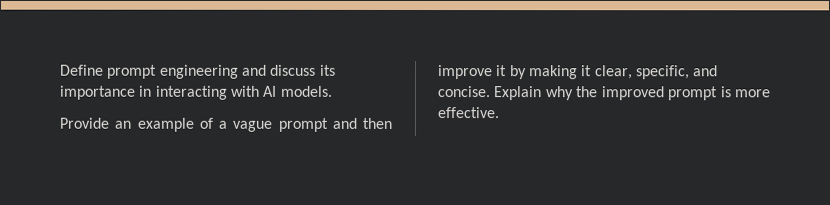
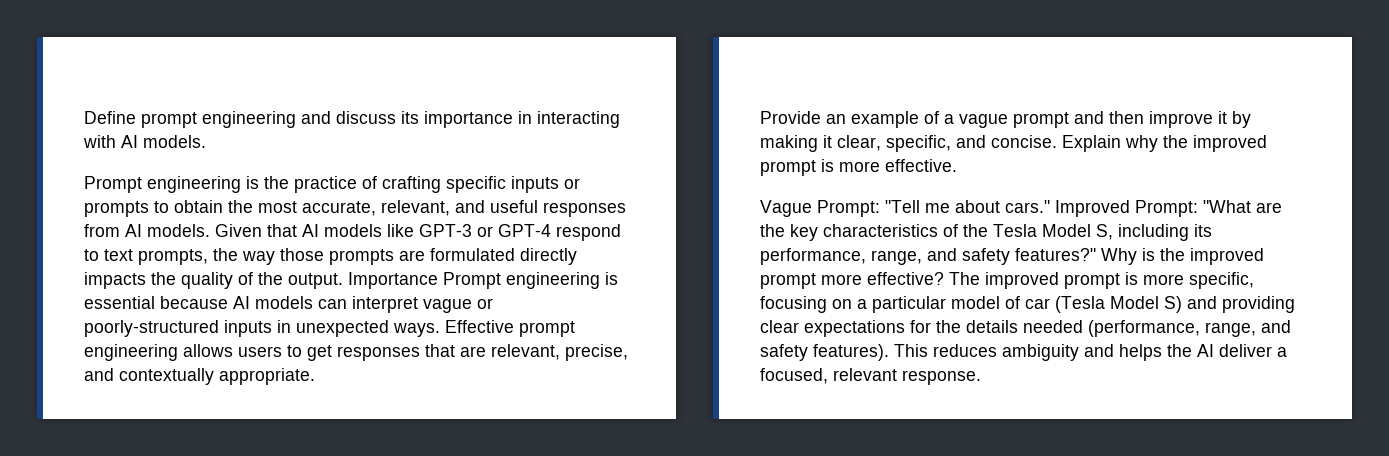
+ Prompt engineering is the practice of crafting specific inputs or prompts to obtain the most accurate, relevant, and useful responses from AI models. Given that AI models like GPT-3 or GPT-4 respond to text prompts, the way those prompts are formulated directly impacts the quality of the output. Importance Prompt engineering is essential because AI models can interpret vague or poorly-structured inputs in unexpected ways. Effective prompt engineering allows users to get responses that are relevant, precise, and contextually appropriate.
+ Vague Prompt: "Tell me about cars." Improved Prompt: "What are the key characteristics of the Tesla Model S, including its performance, range, and safety features?" Why is the improved prompt more effective? The improved prompt is more specific, focusing on a particular model of car (Tesla Model S) and providing clear expectations for the details needed (performance, range, and safety features). This reduces ambiguity and helps the AI deliver a focused, relevant response.

